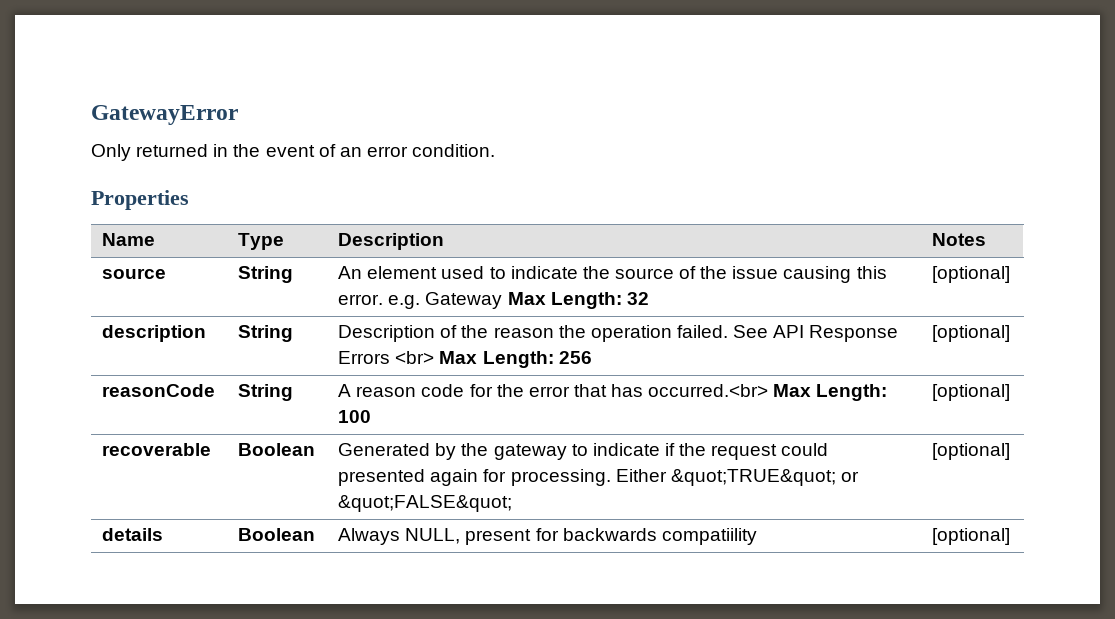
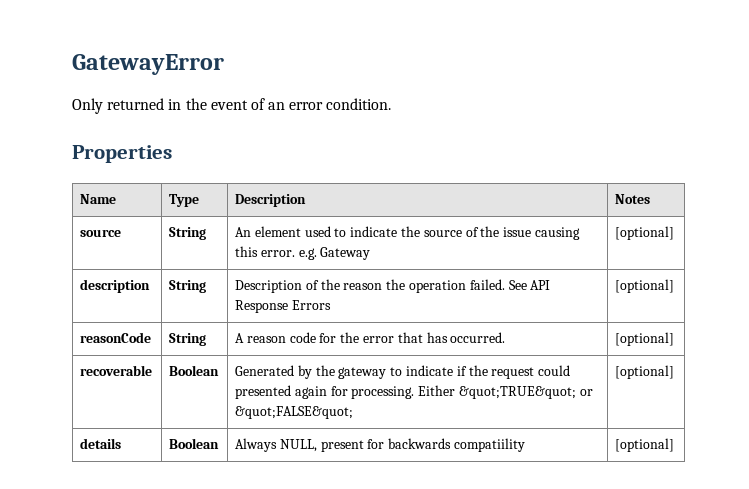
- source | String | An element used to indicate the source of the issue causing this error. e.g. Gateway Max Length: 32 | [optional]
+ source | String | An element used to indicate the source of the issue causing this error. e.g. Gateway | [optional]
- description | String | Description of the reason the operation failed. See API Response Errors <br> Max Length: 256 | [optional]
+ description | String | Description of the reason the operation failed. See API Response Errors | [optional]
- reasonCode | String | A reason code for the error that has occurred.<br> Max Length: 100 | [optional]
+ reasonCode | String | A reason code for the error that has occurred. | [optional]

